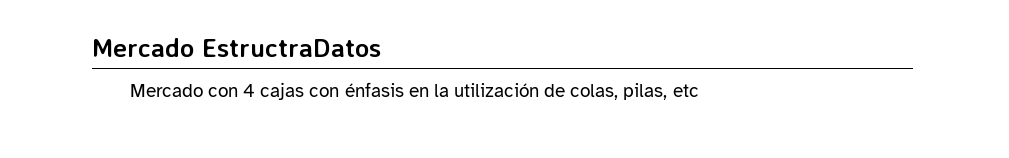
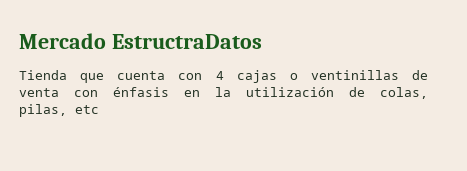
- Mercado con 4 cajas con énfasis en la utilización de colas, pilas, etc
+ Tienda que cuenta con 4 cajas o ventinillas de venta con énfasis en la utilización de colas, pilas, etc

